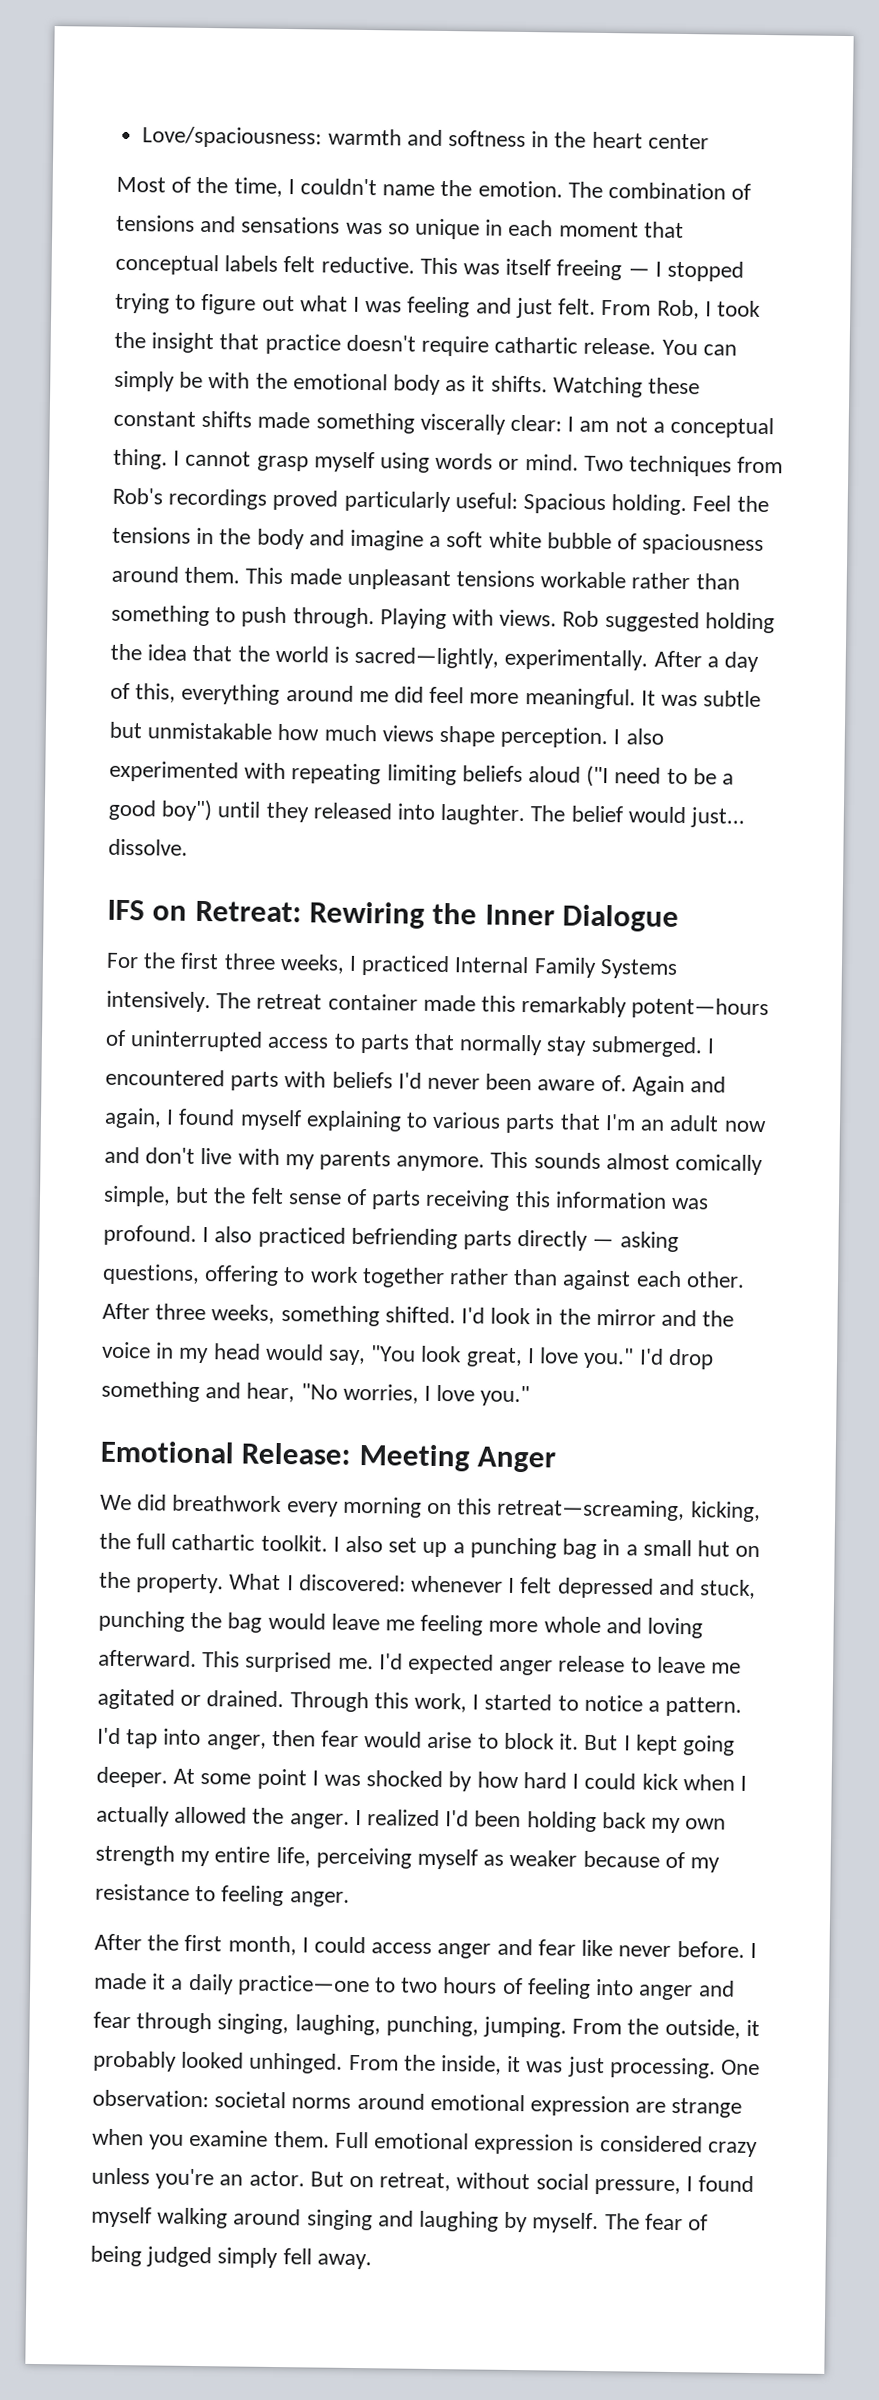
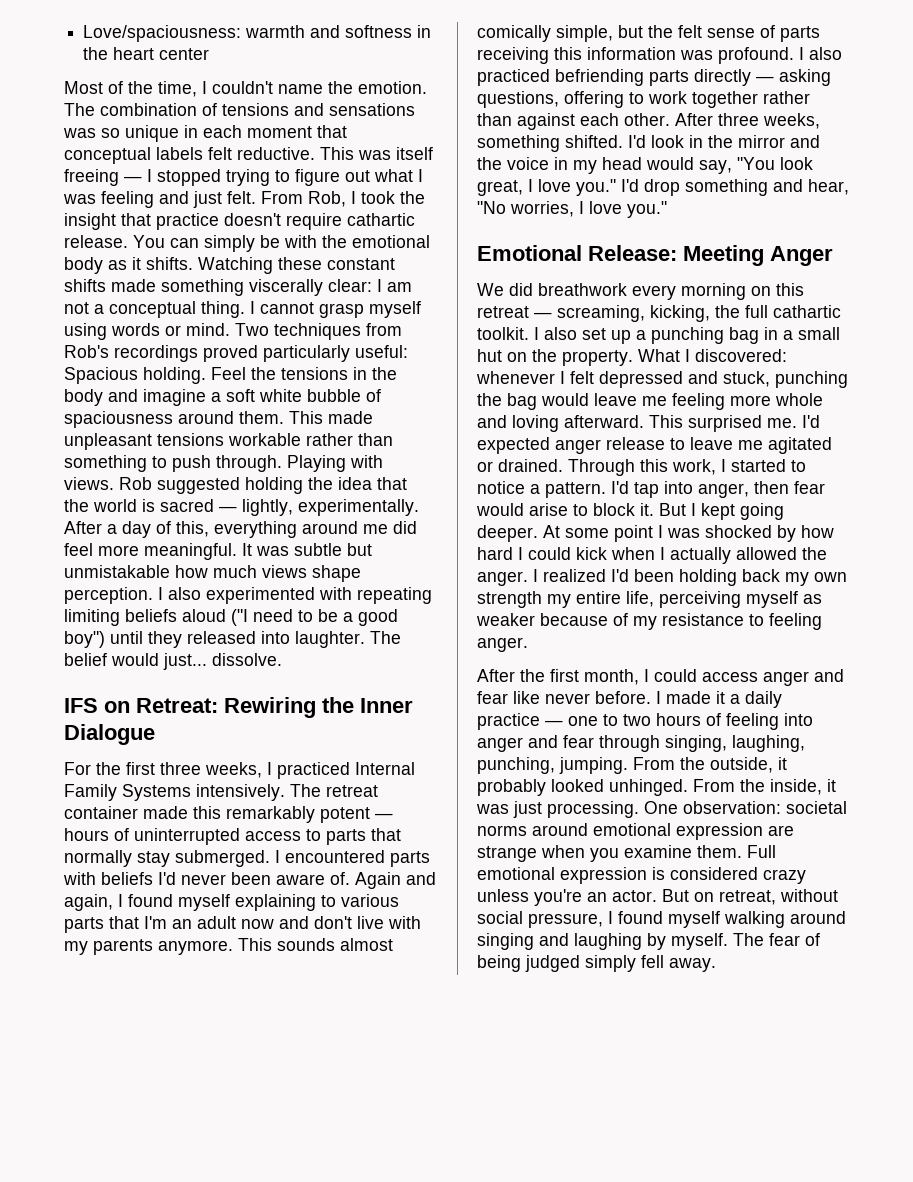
- Rob suggested holding the idea that the world is sacred—lightly, experimentally.
+ Rob suggested holding the idea that the world is sacred — lightly, experimentally.
- The retreat container made this remarkably potent—hours of uninterrupted access to parts that normally stay submerged.
+ The retreat container made this remarkably potent — hours of uninterrupted access to parts that normally stay submerged.
- We did breathwork every morning on this retreat—screaming, kicking, the full cathartic toolkit.
+ We did breathwork every morning on this retreat — screaming, kicking, the full cathartic toolkit.
- I made it a daily practice—one to two hours of feeling into anger and fear through singing, laughing, punching, jumping.
+ I made it a daily practice — one to two hours of feeling into anger and fear through singing, laughing, punching, jumping.

